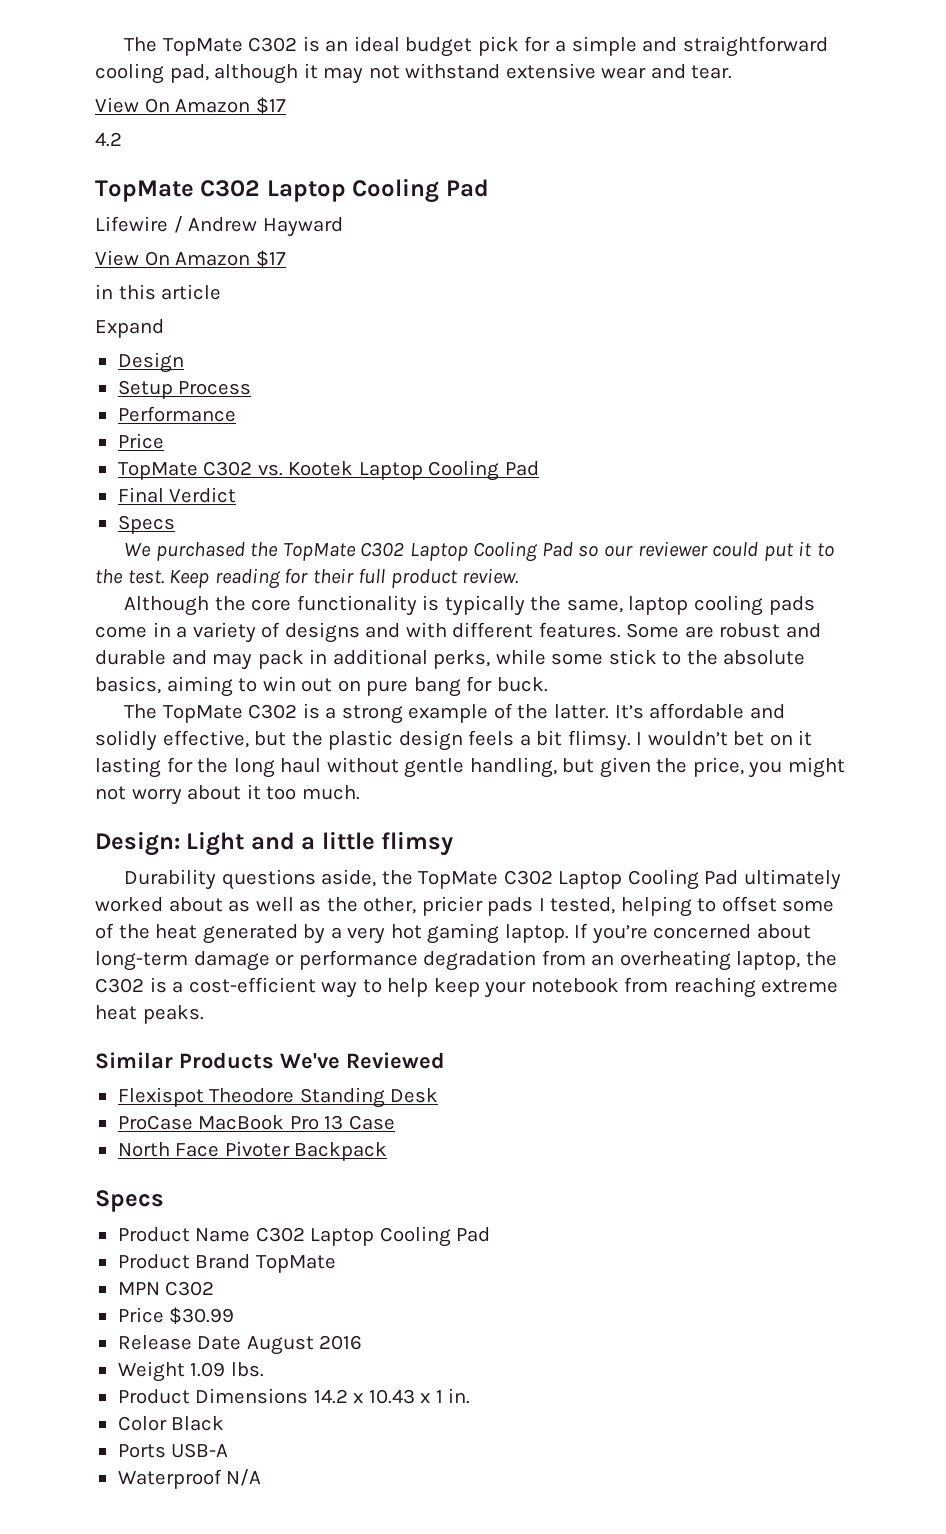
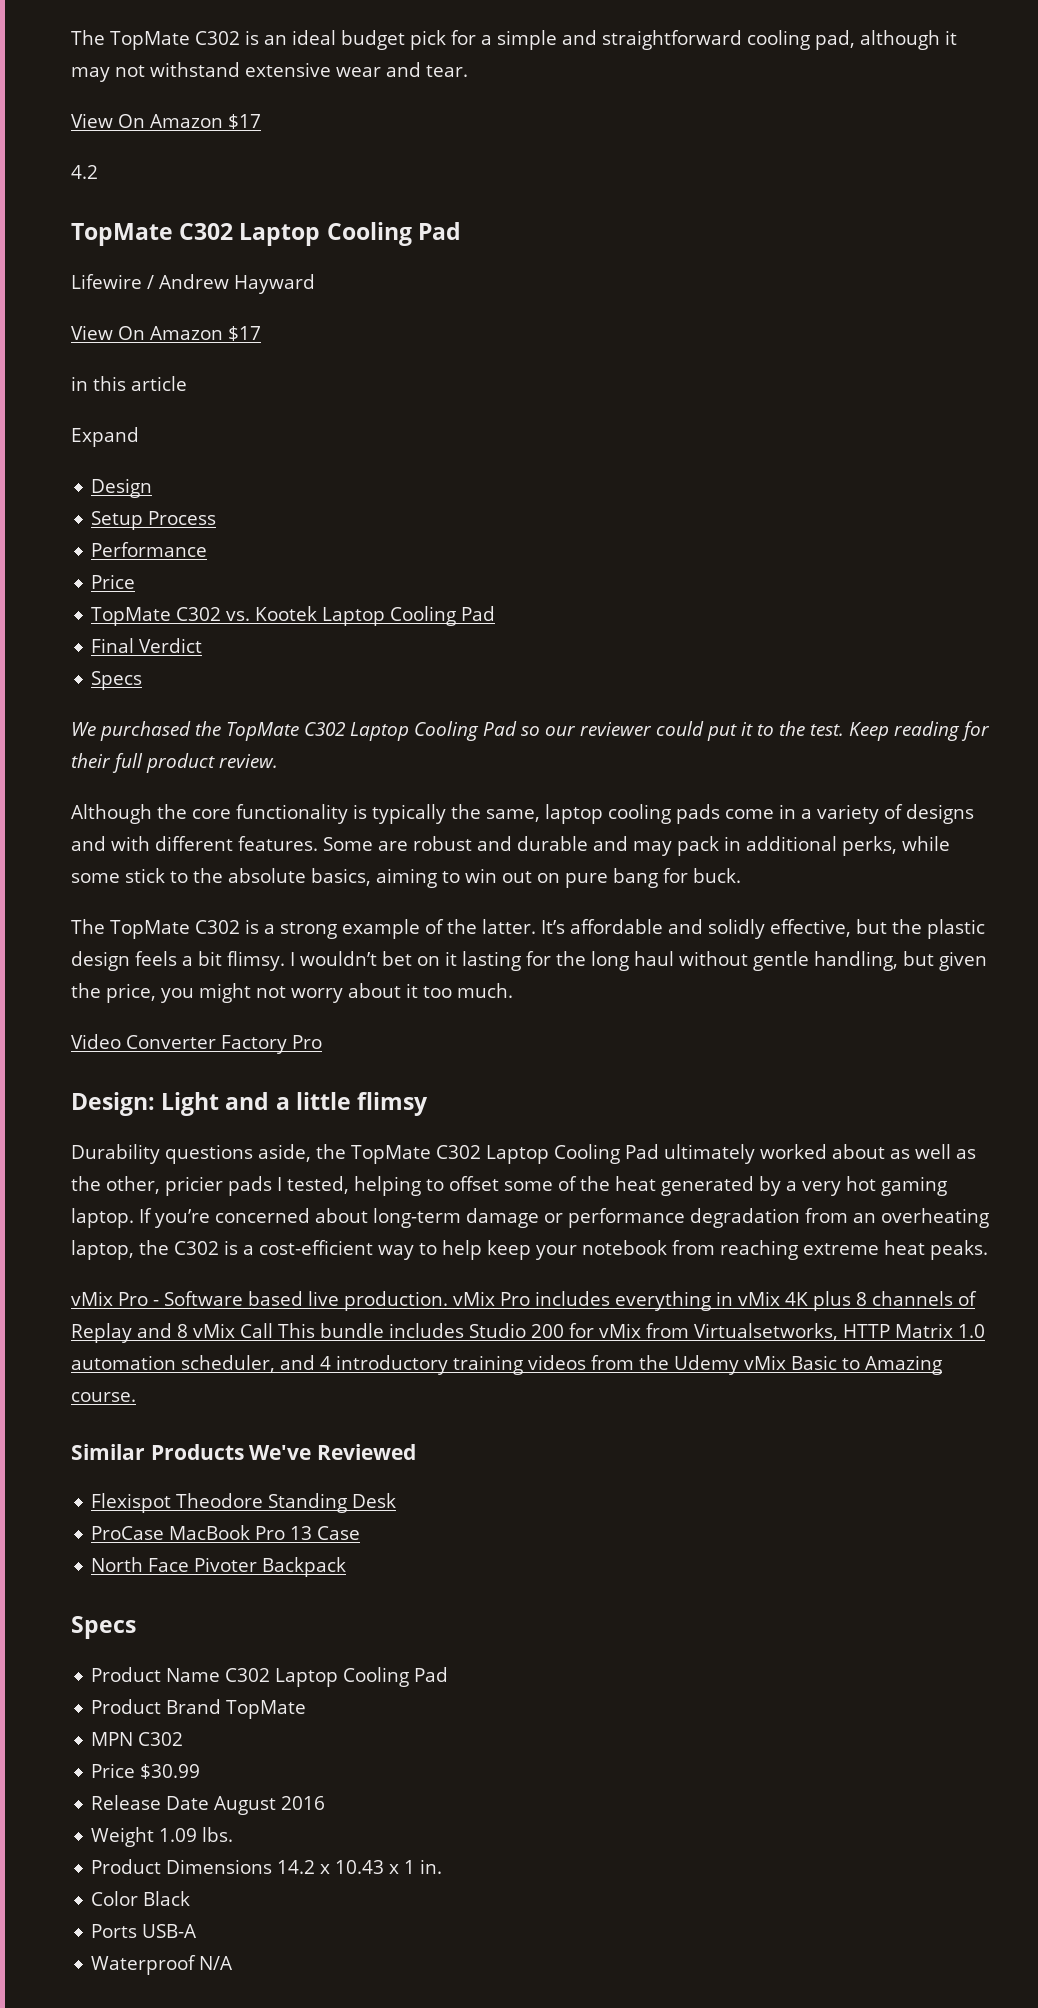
+ Video Converter Factory Pro
+ vMix Pro - Software based live production. vMix Pro includes everything in vMix 4K plus 8 channels of Replay and 8 vMix Call This bundle includes Studio 200 for vMix from Virtualsetworks, HTTP Matrix 1.0 automation scheduler, and 4 introductory training videos from the Udemy vMix Basic to Amazing course.

